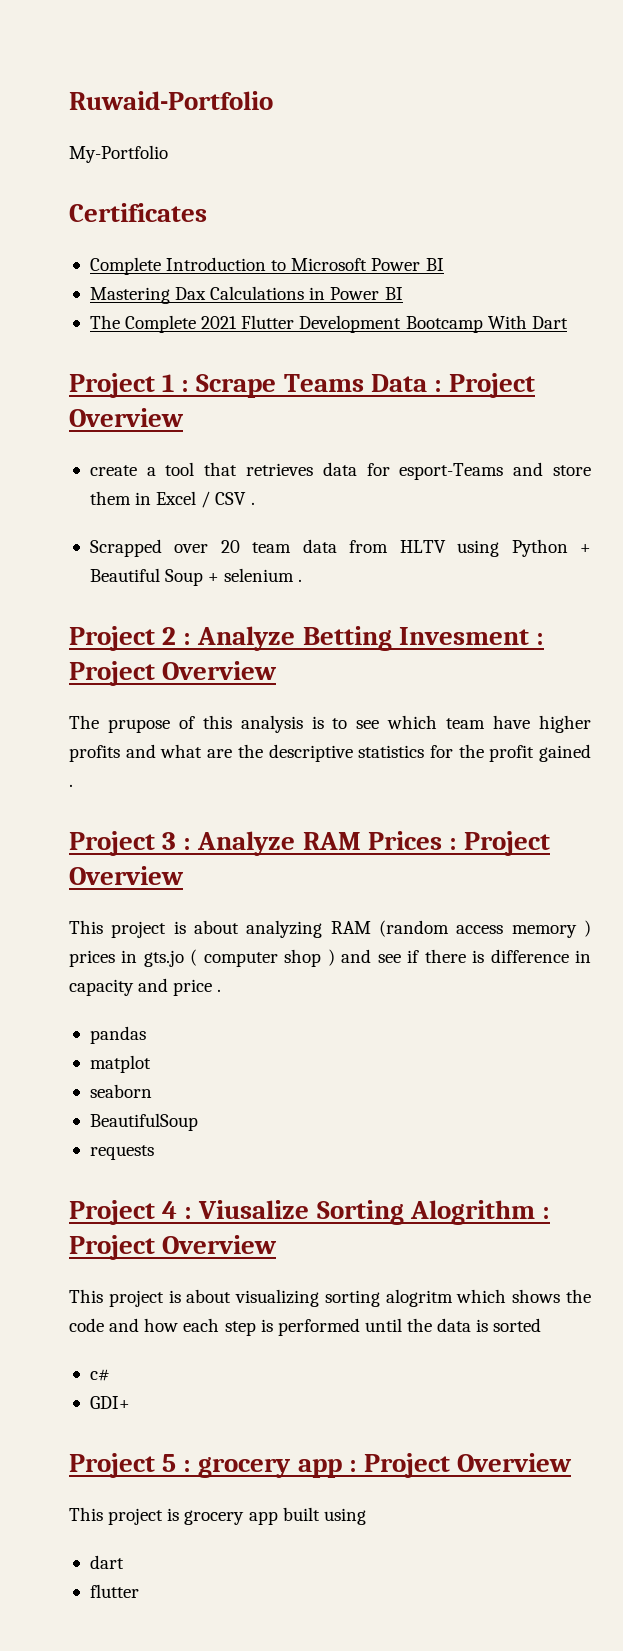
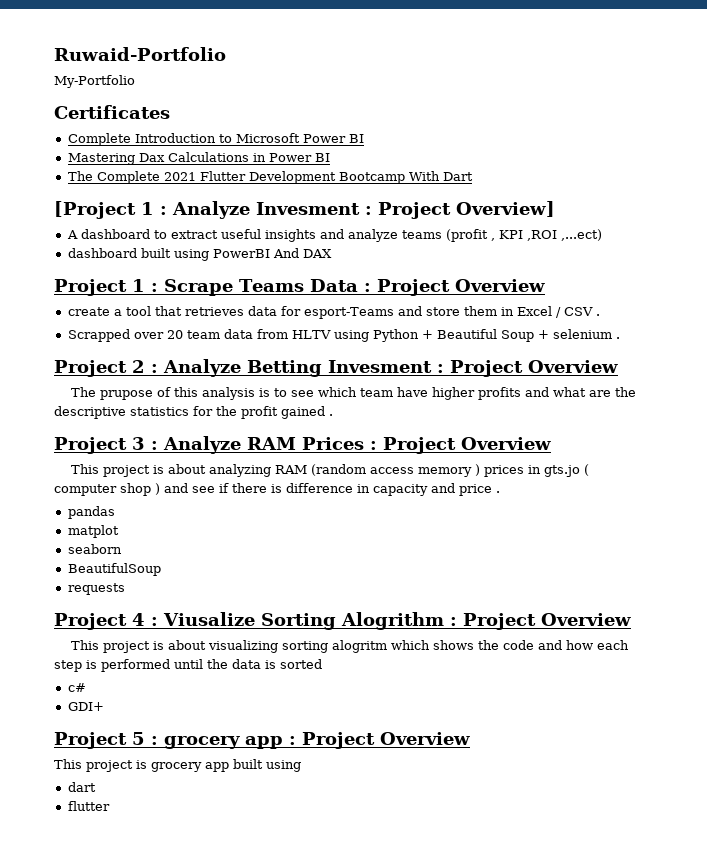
+ [Project 1 : Analyze Invesment : Project Overview]
+ A dashboard to extract useful insights and analyze teams (profit , KPI ,ROI ,...ect)
+ dashboard built using PowerBI And DAX

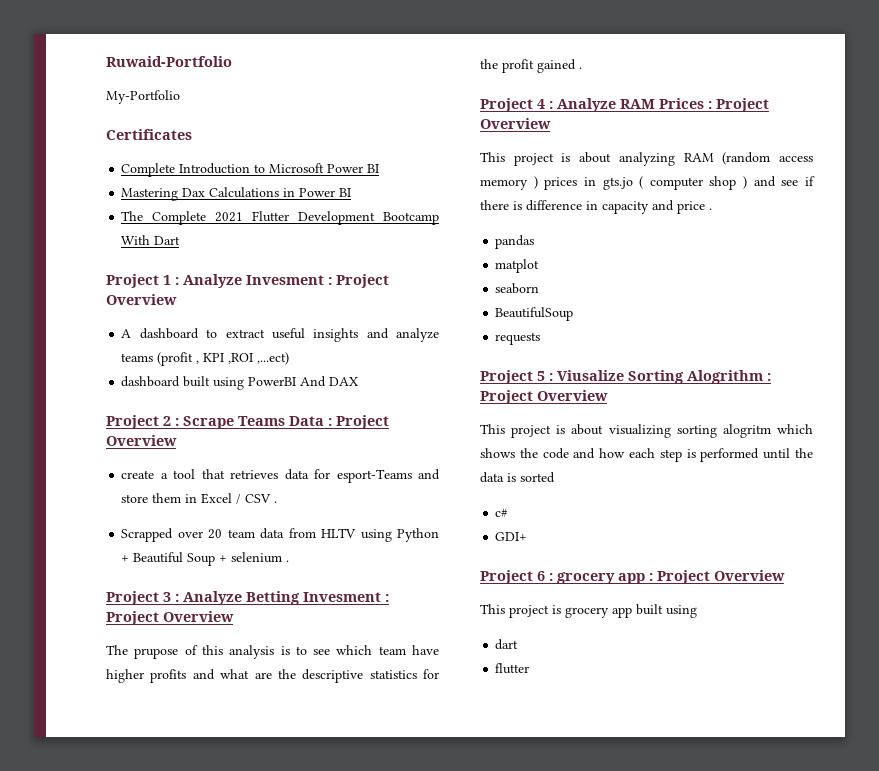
- [Project 1 : Analyze Invesment : Project Overview]
+ Project 1 : Analyze Invesment : Project Overview
- Project 1 : Scrape Teams Data : Project Overview
+ Project 2 : Scrape Teams Data : Project Overview
- Project 2 : Analyze Betting Invesment : Project Overview
+ Project 3 : Analyze Betting Invesment : Project Overview
- Project 3 : Analyze RAM Prices : Project Overview
+ Project 4 : Analyze RAM Prices : Project Overview
- Project 4 : Viusalize Sorting Alogrithm : Project Overview
+ Project 5 : Viusalize Sorting Alogrithm : Project Overview
- Project 5 : grocery app : Project Overview
+ Project 6 : grocery app : Project Overview

